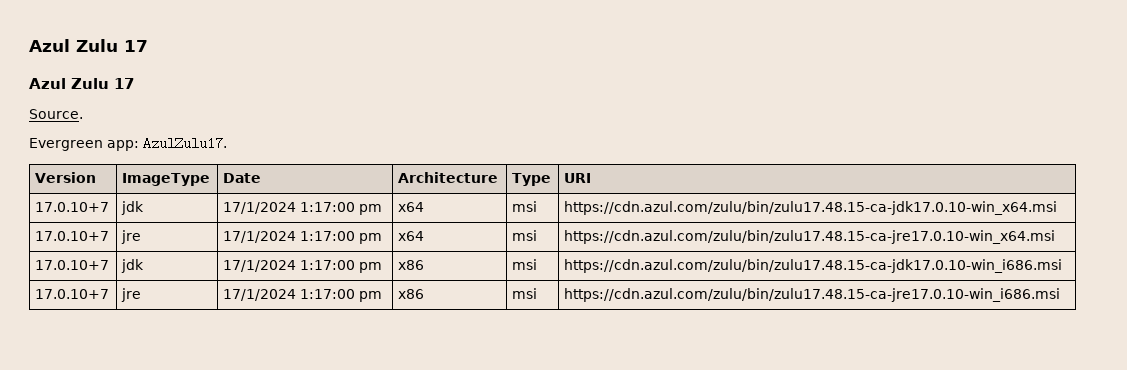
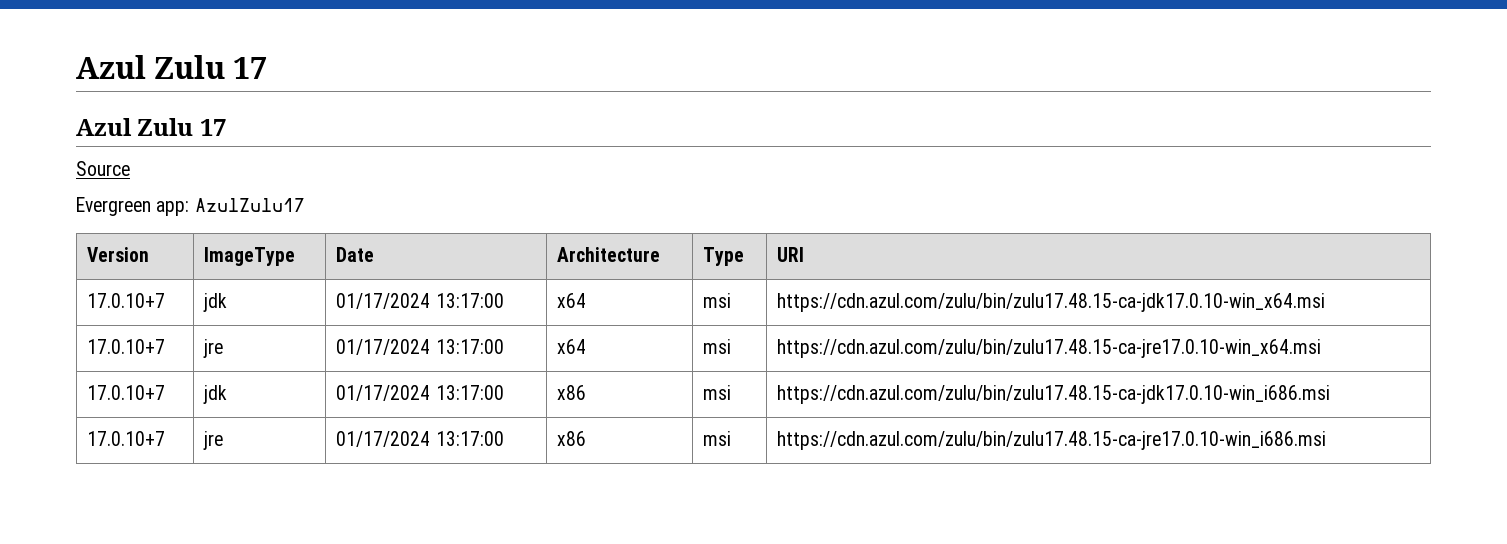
- Source.
+ Source
- Evergreen app: AzulZulu17.
+ Evergreen app: AzulZulu17
- 17.0.10+7 | jdk | 17/1/2024 1:17:00 pm | x64 | msi | https://cdn.azul.com/zulu/bin/zulu17.48.15-ca-jdk17.0.10-win_x64.msi
+ 17.0.10+7 | jdk | 01/17/2024 13:17:00 | x64 | msi | https://cdn.azul.com/zulu/bin/zulu17.48.15-ca-jdk17.0.10-win_x64.msi
- 17.0.10+7 | jre | 17/1/2024 1:17:00 pm | x64 | msi | https://cdn.azul.com/zulu/bin/zulu17.48.15-ca-jre17.0.10-win_x64.msi
+ 17.0.10+7 | jre | 01/17/2024 13:17:00 | x64 | msi | https://cdn.azul.com/zulu/bin/zulu17.48.15-ca-jre17.0.10-win_x64.msi
- 17.0.10+7 | jdk | 17/1/2024 1:17:00 pm | x86 | msi | https://cdn.azul.com/zulu/bin/zulu17.48.15-ca-jdk17.0.10-win_i686.msi
+ 17.0.10+7 | jdk | 01/17/2024 13:17:00 | x86 | msi | https://cdn.azul.com/zulu/bin/zulu17.48.15-ca-jdk17.0.10-win_i686.msi
- 17.0.10+7 | jre | 17/1/2024 1:17:00 pm | x86 | msi | https://cdn.azul.com/zulu/bin/zulu17.48.15-ca-jre17.0.10-win_i686.msi
+ 17.0.10+7 | jre | 01/17/2024 13:17:00 | x86 | msi | https://cdn.azul.com/zulu/bin/zulu17.48.15-ca-jre17.0.10-win_i686.msi

